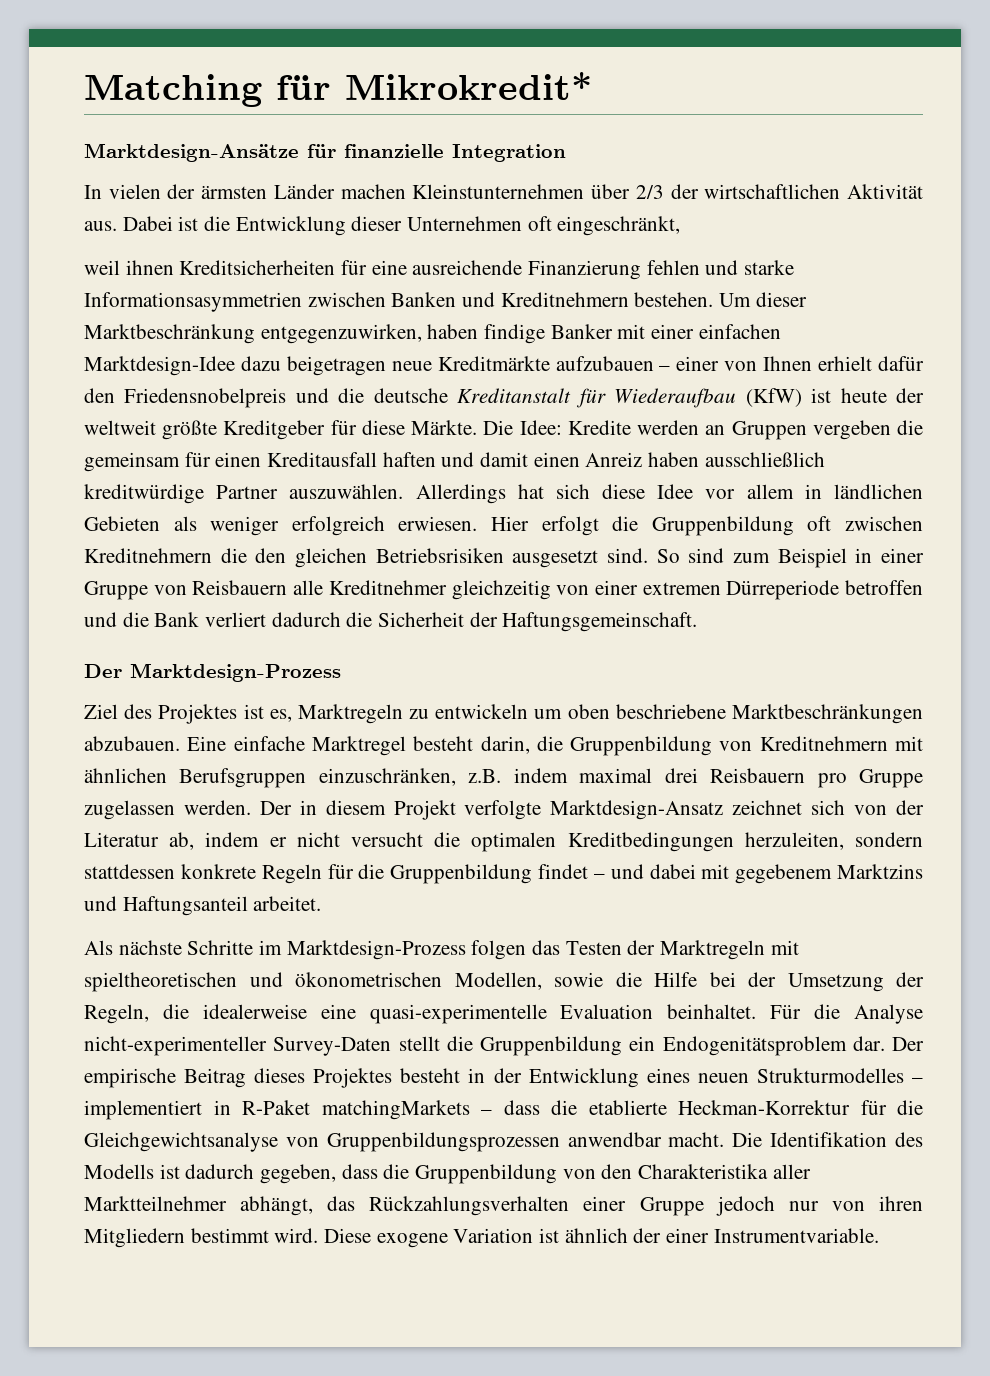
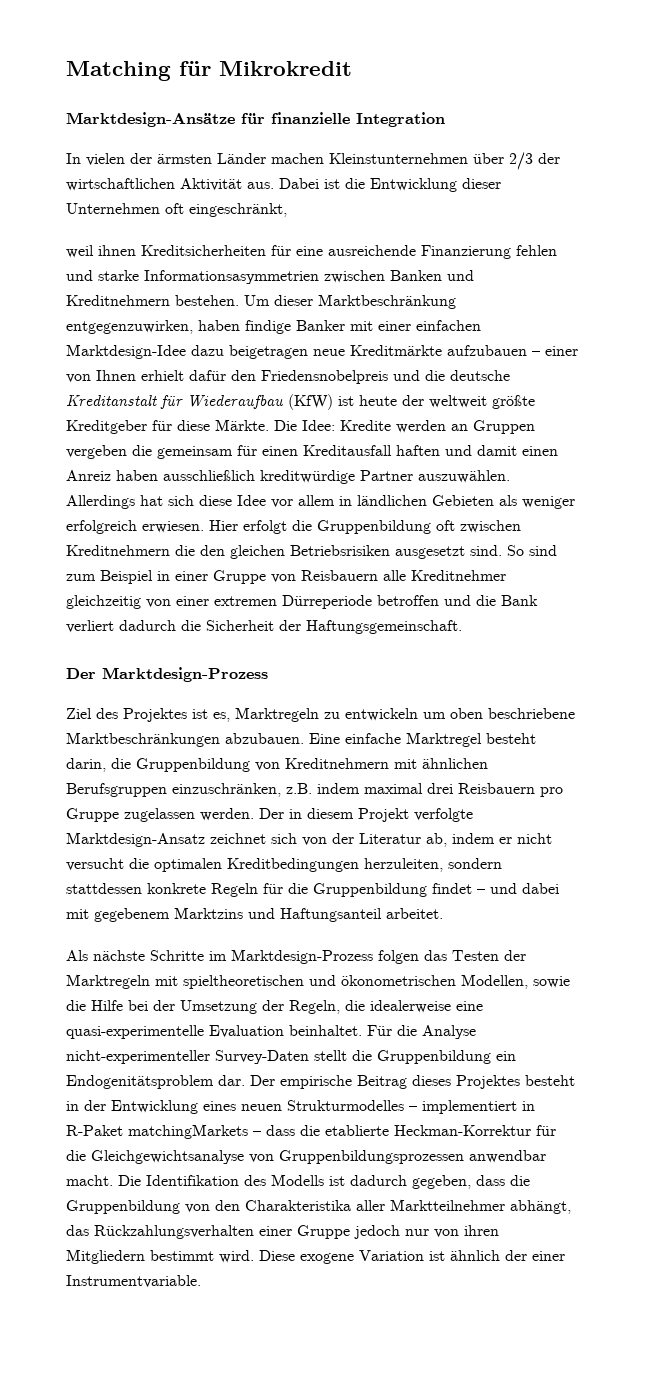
- Matching für Mikrokredit*
+ Matching für Mikrokredit

